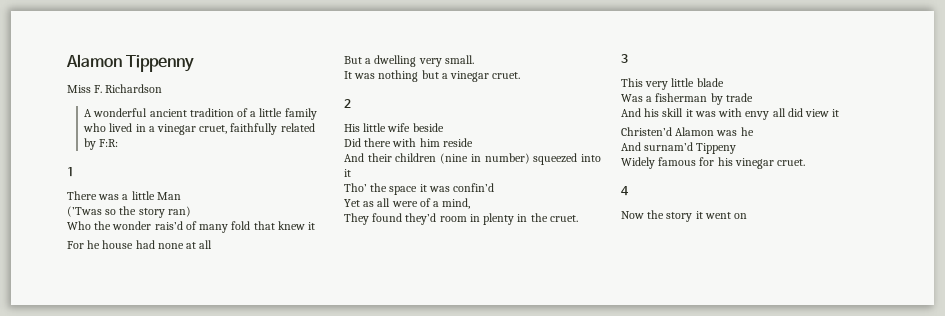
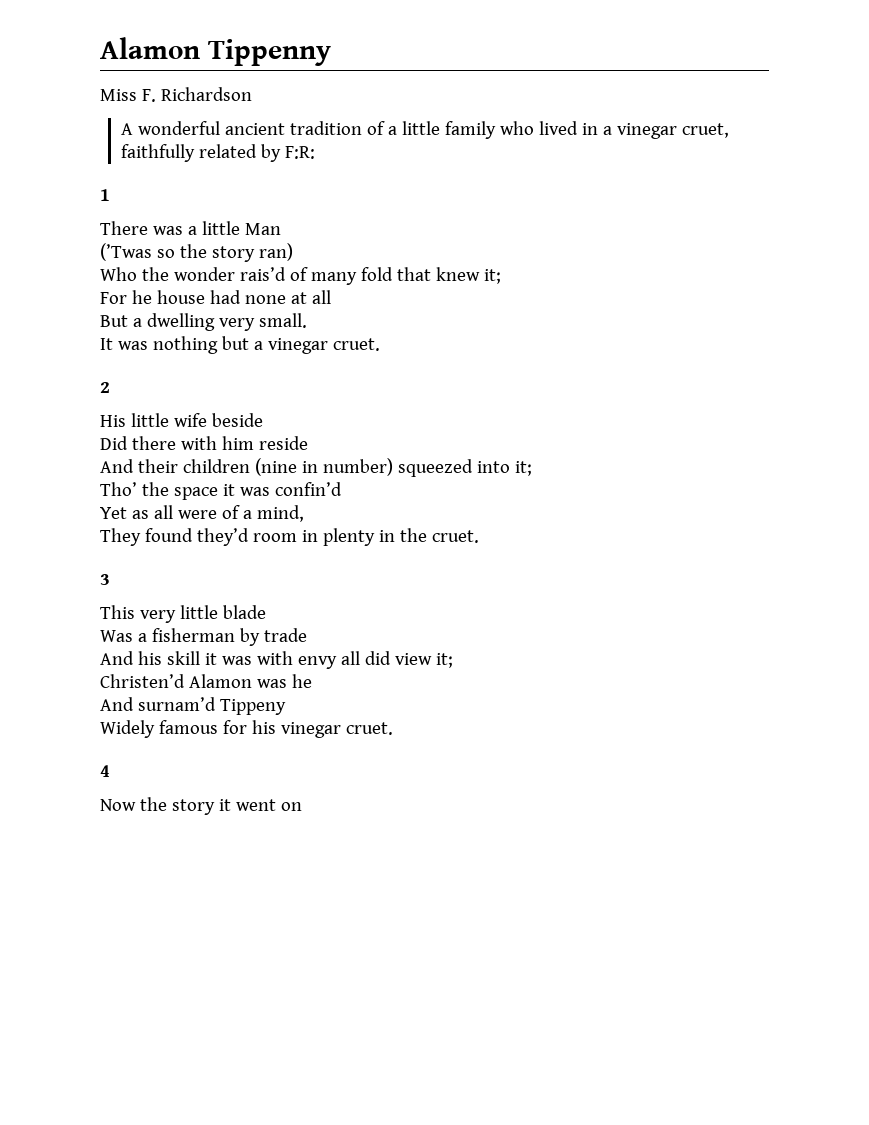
- Who the wonder rais’d of many fold that knew it
+ Who the wonder rais’d of many fold that knew it;
- And their children (nine in number) squeezed into it
+ And their children (nine in number) squeezed into it;
- And his skill it was with envy all did view it
+ And his skill it was with envy all did view it;

